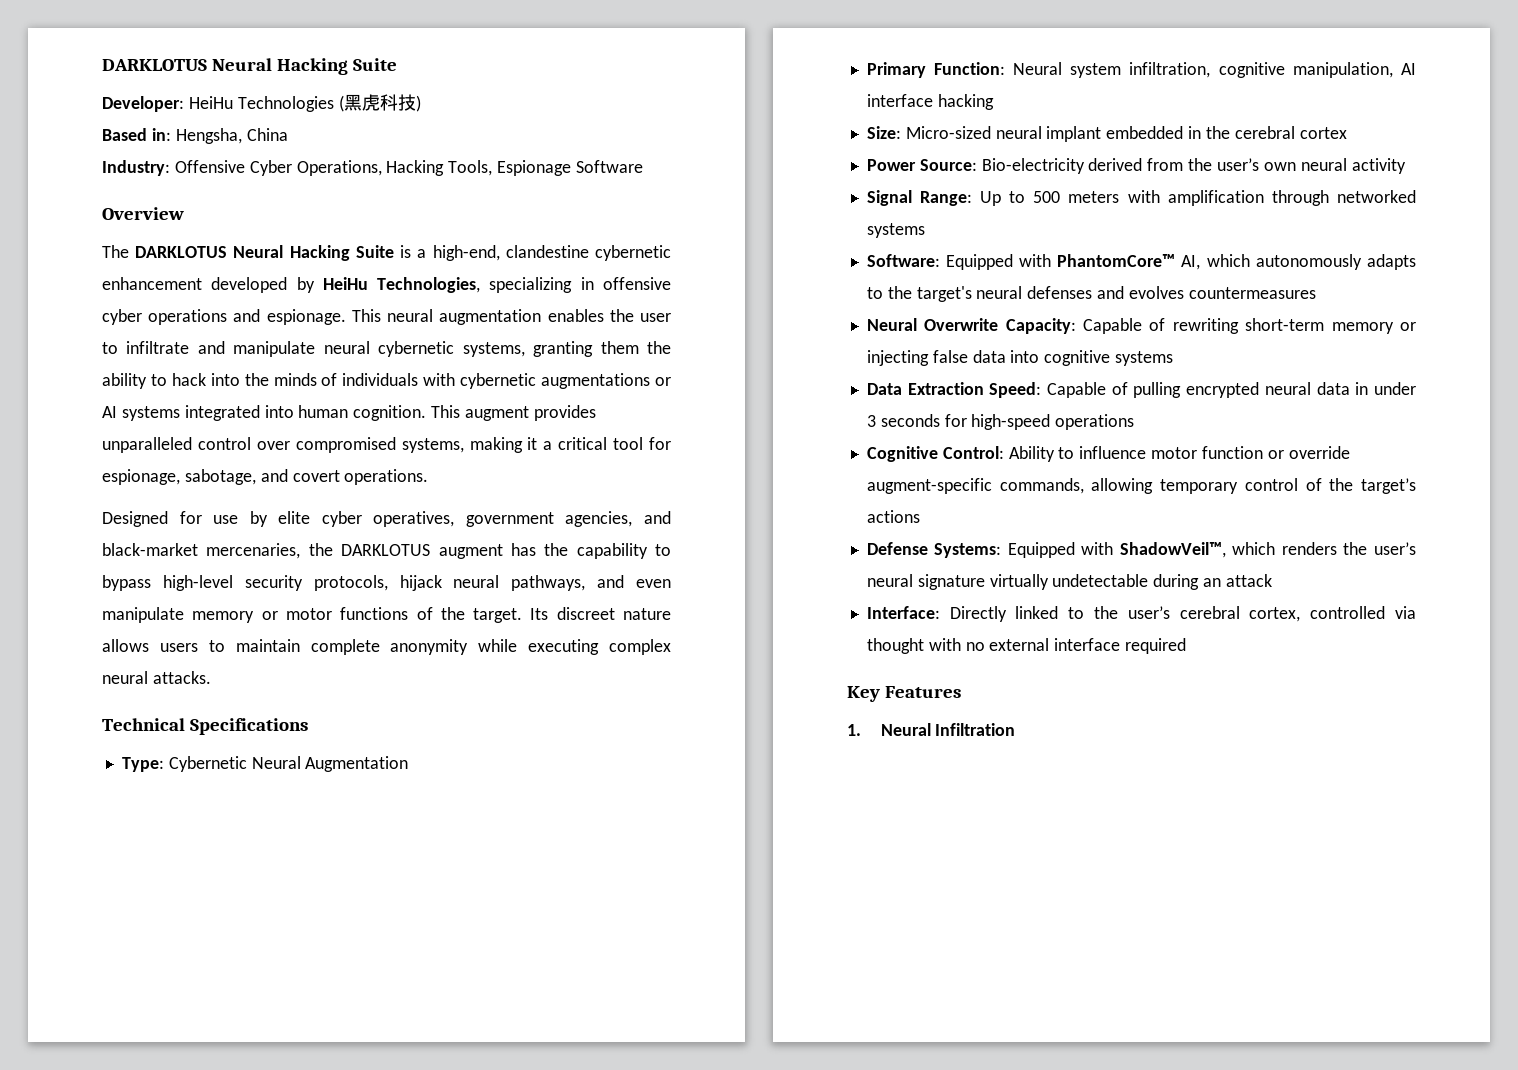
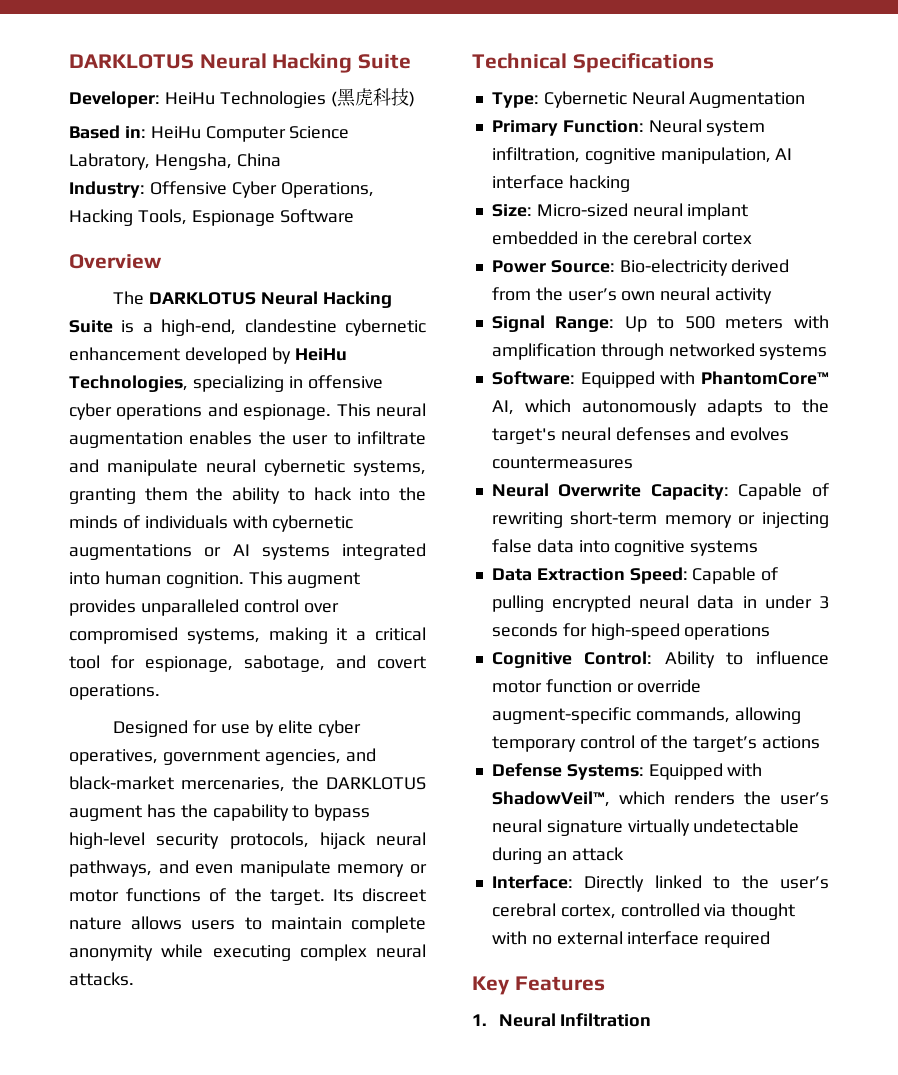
- Based in: Hengsha, China
+ Based in: HeiHu Computer Science Labratory, Hengsha, China

